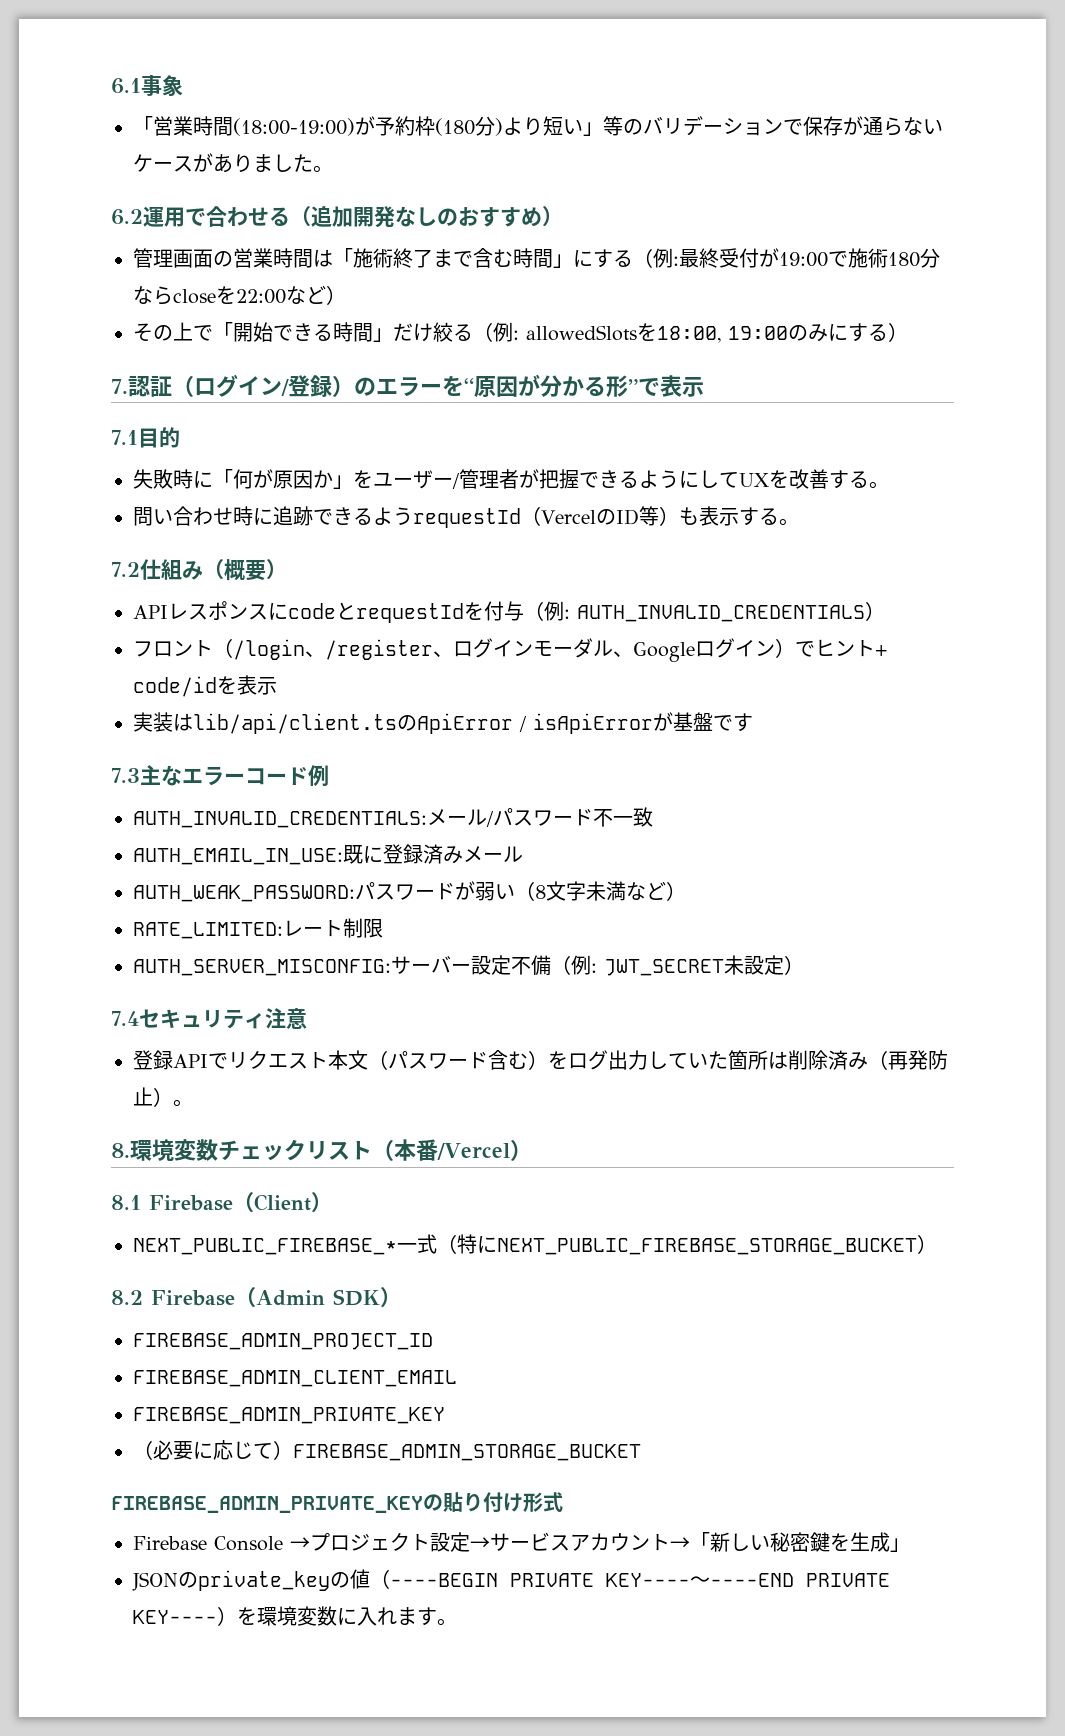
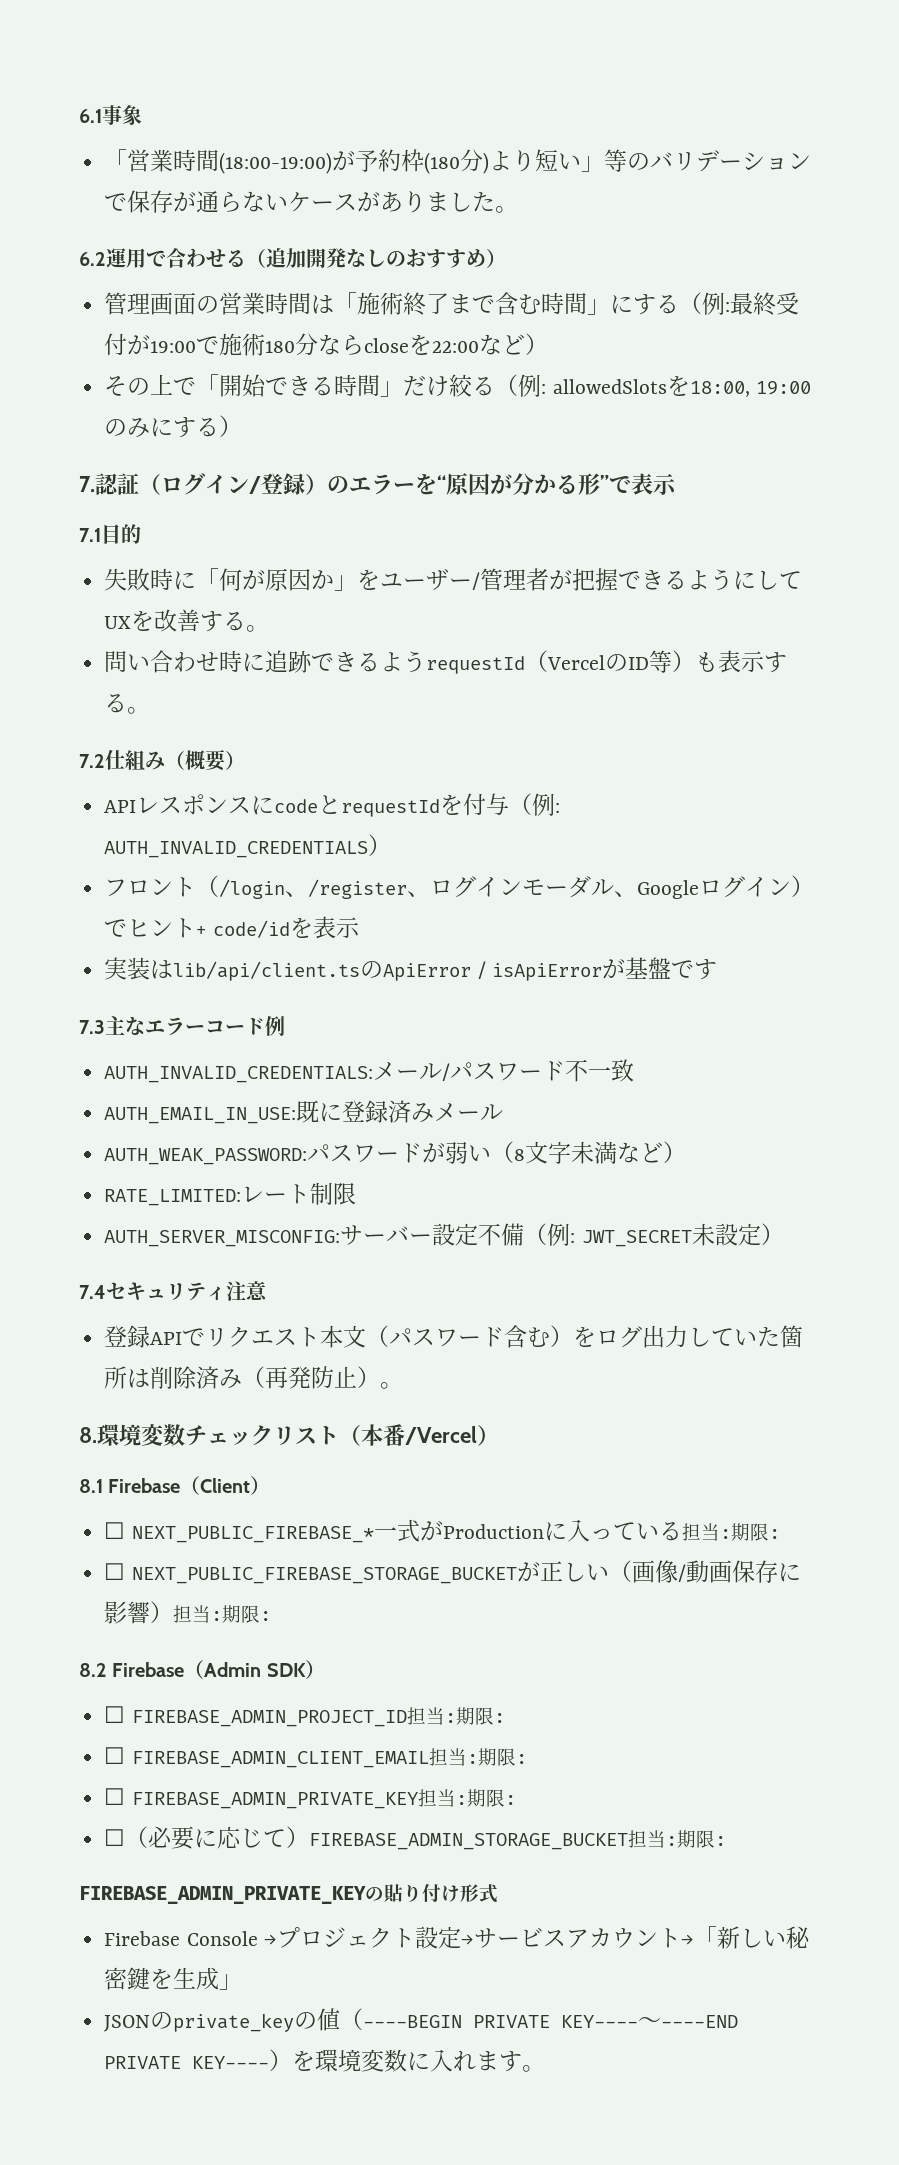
- NEXT_PUBLIC_FIREBASE_*一式（特にNEXT_PUBLIC_FIREBASE_STORAGE_BUCKET）
+ ☐ NEXT_PUBLIC_FIREBASE_*一式がProductionに入っている担当:期限:
+ ☐ NEXT_PUBLIC_FIREBASE_STORAGE_BUCKETが正しい（画像/動画保存に影響）担当:期限:
- FIREBASE_ADMIN_PROJECT_ID
- FIREBASE_ADMIN_CLIENT_EMAIL
- FIREBASE_ADMIN_PRIVATE_KEY
- （必要に応じて）FIREBASE_ADMIN_STORAGE_BUCKET
+ ☐ FIREBASE_ADMIN_PROJECT_ID担当:期限:
+ ☐ FIREBASE_ADMIN_CLIENT_EMAIL担当:期限:
+ ☐ FIREBASE_ADMIN_PRIVATE_KEY担当:期限:
+ ☐（必要に応じて）FIREBASE_ADMIN_STORAGE_BUCKET担当:期限:

